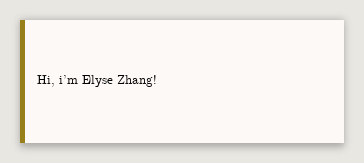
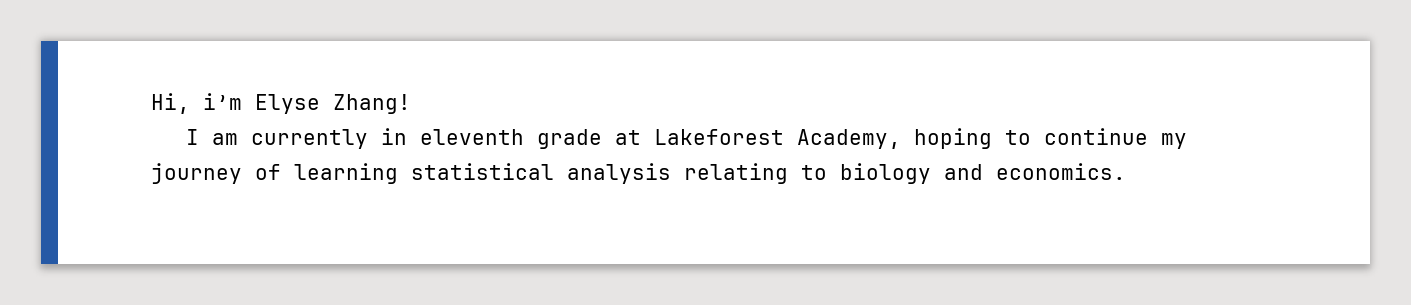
+ I am currently in eleventh grade at Lakeforest Academy, hoping to continue my journey of learning statistical analysis relating to biology and economics.

